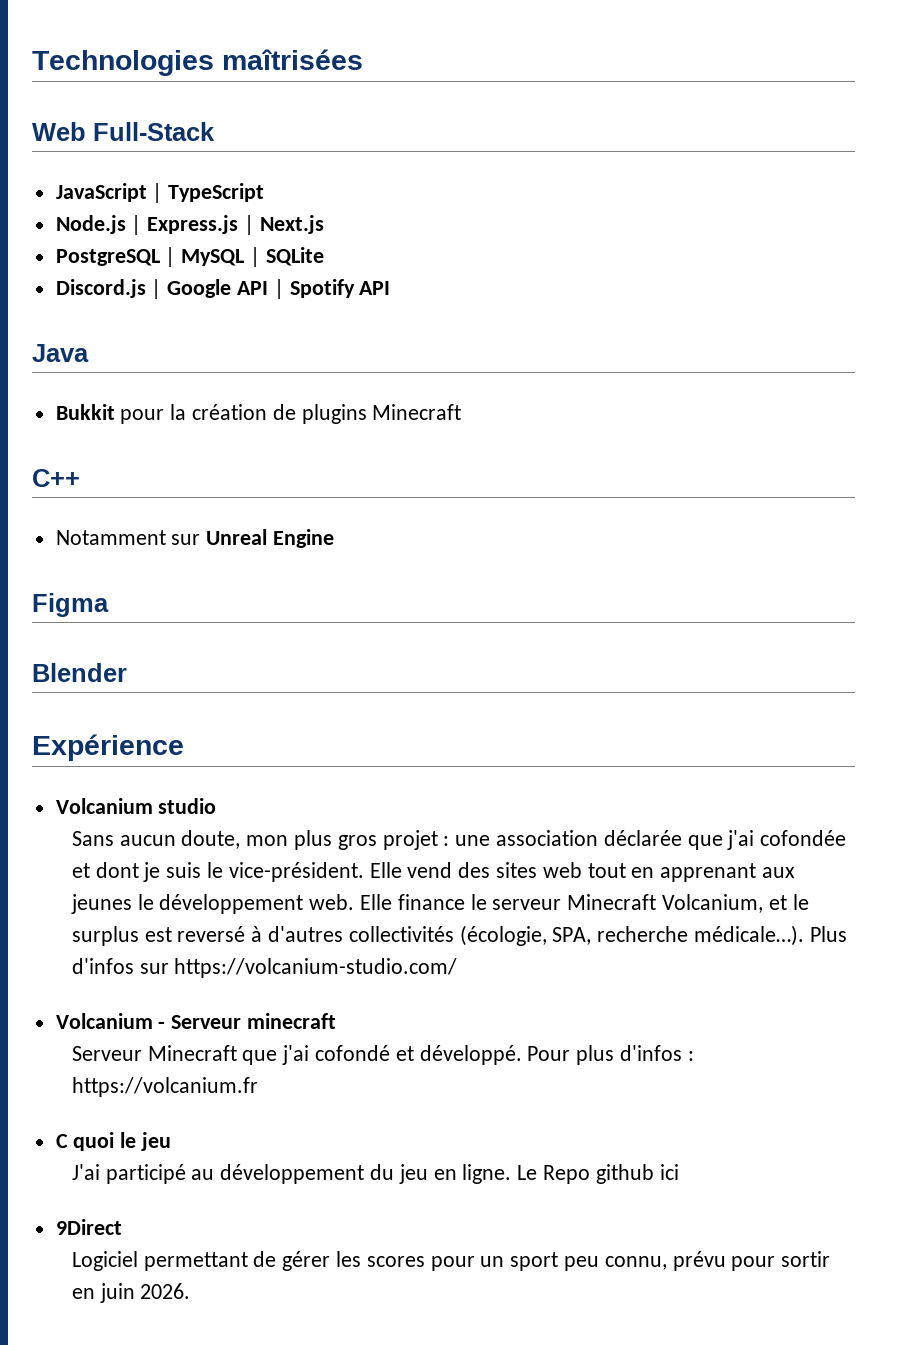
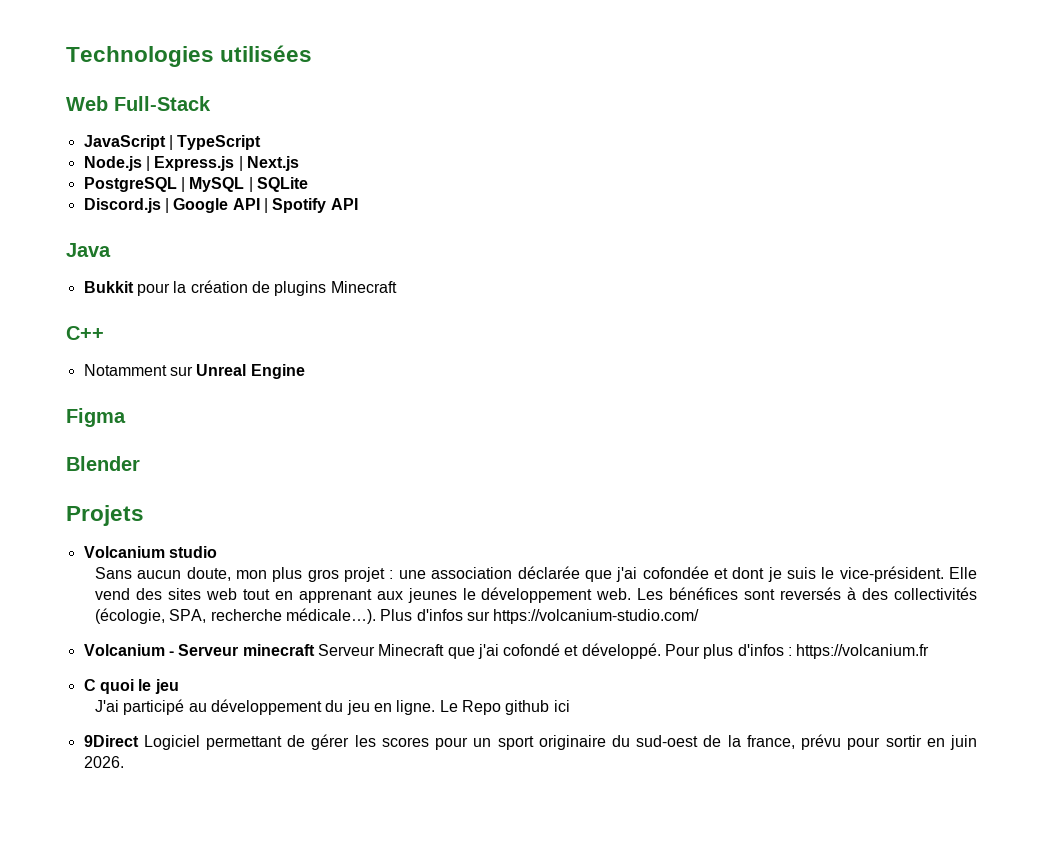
- Technologies maîtrisées
+ Technologies utilisées
- Expérience
+ Projets
- Elle finance le serveur Minecraft Volcanium, et le surplus est reversé à d'autres collectivités (écologie, SPA, recherche médicale…).
+ Les bénéfices sont reversés à des collectivités (écologie, SPA, recherche médicale…).
- Volcanium - Serveur minecraft
- Serveur Minecraft que j'ai cofondé et développé.
+ Volcanium - Serveur minecraft Serveur Minecraft que j'ai cofondé et développé.
- 9Direct
- Logiciel permettant de gérer les scores pour un sport peu connu, prévu pour sortir en juin 2026.
+ 9Direct Logiciel permettant de gérer les scores pour un sport originaire du sud-oest de la france, prévu pour sortir en juin 2026.

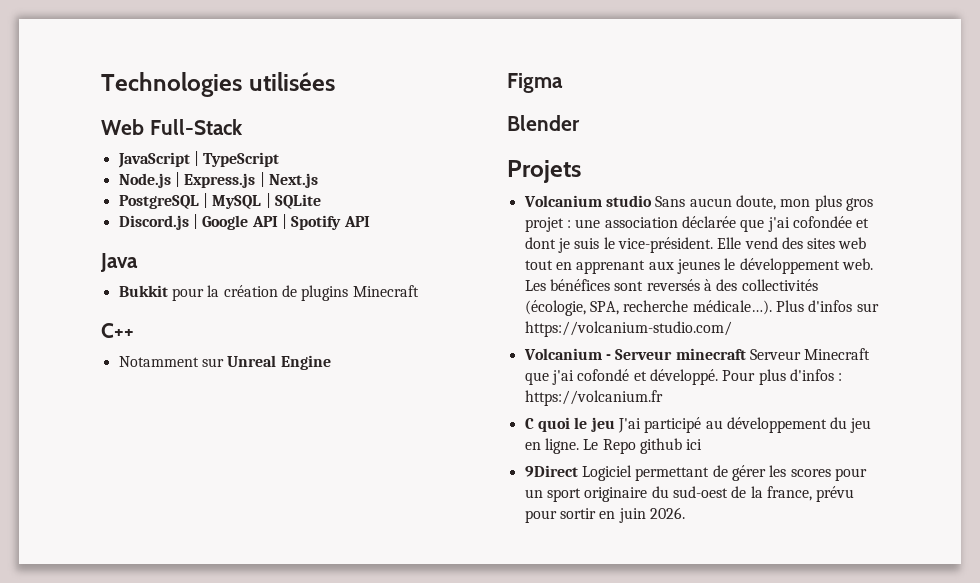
- Volcanium studio
- Sans aucun doute, mon plus gros projet : une association déclarée que j'ai cofondée et dont je suis le vice-président.
+ Volcanium studio Sans aucun doute, mon plus gros projet : une association déclarée que j'ai cofondée et dont je suis le vice-président.
- C quoi le jeu
- J'ai participé au développement du jeu en ligne.
+ C quoi le jeu J'ai participé au développement du jeu en ligne.

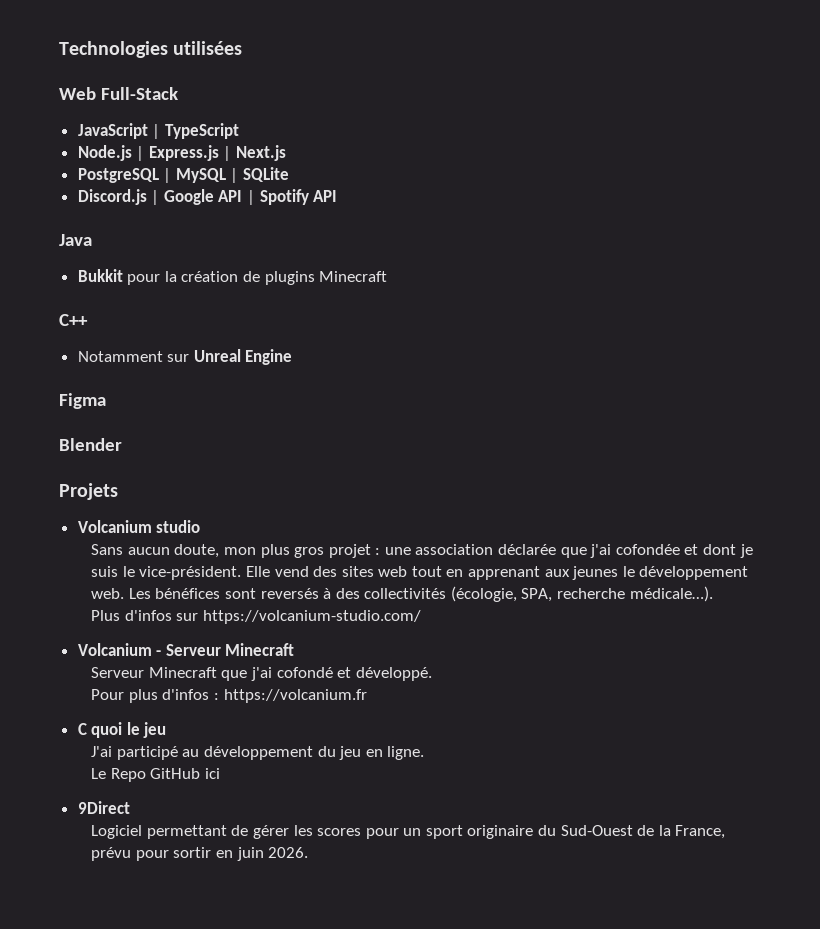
- Volcanium studio Sans aucun doute, mon plus gros projet : une association déclarée que j'ai cofondée et dont je suis le vice-président.
+ Volcanium studio
+ Sans aucun doute, mon plus gros projet : une association déclarée que j'ai cofondée et dont je suis le vice-président.
- Les bénéfices sont reversés à des collectivités (écologie, SPA, recherche médicale…). Plus d'infos sur https://volcanium-studio.com/
+ Les bénéfices sont reversés à des collectivités (écologie, SPA, recherche médicale…).
+ Plus d'infos sur https://volcanium-studio.com/
- Volcanium - Serveur minecraft Serveur Minecraft que j'ai cofondé et développé. Pour plus d'infos : https://volcanium.fr
+ Volcanium - Serveur Minecraft
+ Serveur Minecraft que j'ai cofondé et développé.
+ Pour plus d'infos : https://volcanium.fr
- C quoi le jeu J'ai participé au développement du jeu en ligne. Le Repo github ici
+ C quoi le jeu
+ J'ai participé au développement du jeu en ligne.
+ Le Repo GitHub ici
- 9Direct Logiciel permettant de gérer les scores pour un sport originaire du sud-oest de la france, prévu pour sortir en juin 2026.
+ 9Direct
+ Logiciel permettant de gérer les scores pour un sport originaire du Sud-Ouest de la France, prévu pour sortir en juin 2026.

